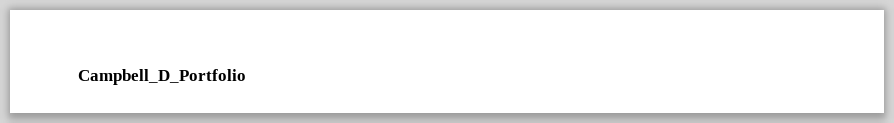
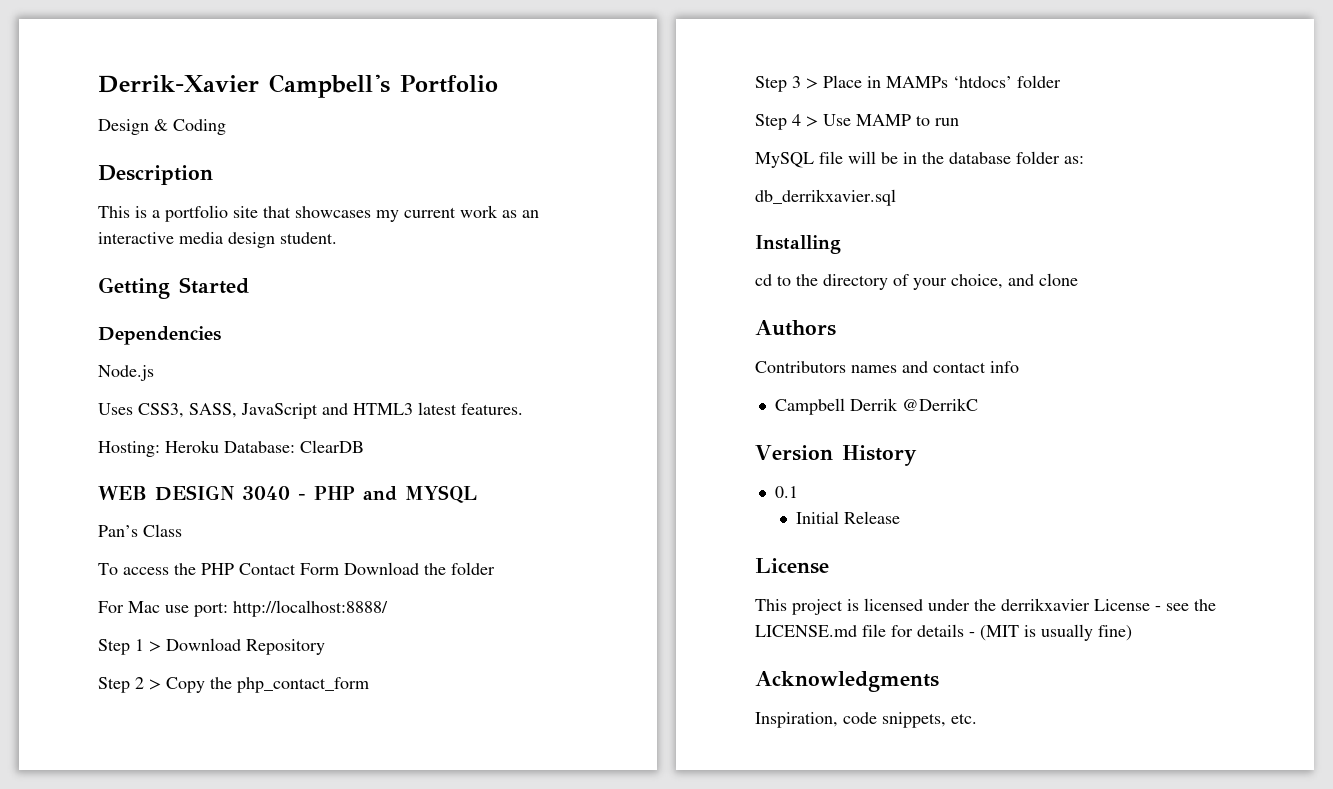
- Campbell_D_Portfolio
+ Derrik-Xavier Campbell's Portfolio
+ Design & Coding
+ Description
+ This is a portfolio site that showcases my current work as an interactive media design student.
+ Getting Started
+ Dependencies
+ Node.js
+ Uses CSS3, SASS, JavaScript and HTML3 latest features.
+ Hosting: Heroku Database: ClearDB
+ WEB DESIGN 3040 - PHP and MYSQL
+ Pan’s Class
+ To access the PHP Contact Form Download the folder
+ For Mac use port: http://localhost:8888/
+ Step 1 > Download Repository
+ Step 2 > Copy the php_contact_form
+ Step 3 > Place in MAMPs ‘htdocs’ folder
+ Step 4 > Use MAMP to run
+ MySQL file will be in the database folder as:
+ db_derrikxavier.sql
+ Installing
+ cd to the directory of your choice, and clone
+ Authors
+ Contributors names and contact info
+ Campbell Derrik @DerrikC
+ Version History
+ 0.1
+ Initial Release
+ License
+ This project is licensed under the derrikxavier License - see the LICENSE.md file for details - (MIT is usually fine)
+ Acknowledgments
+ Inspiration, code snippets, etc.

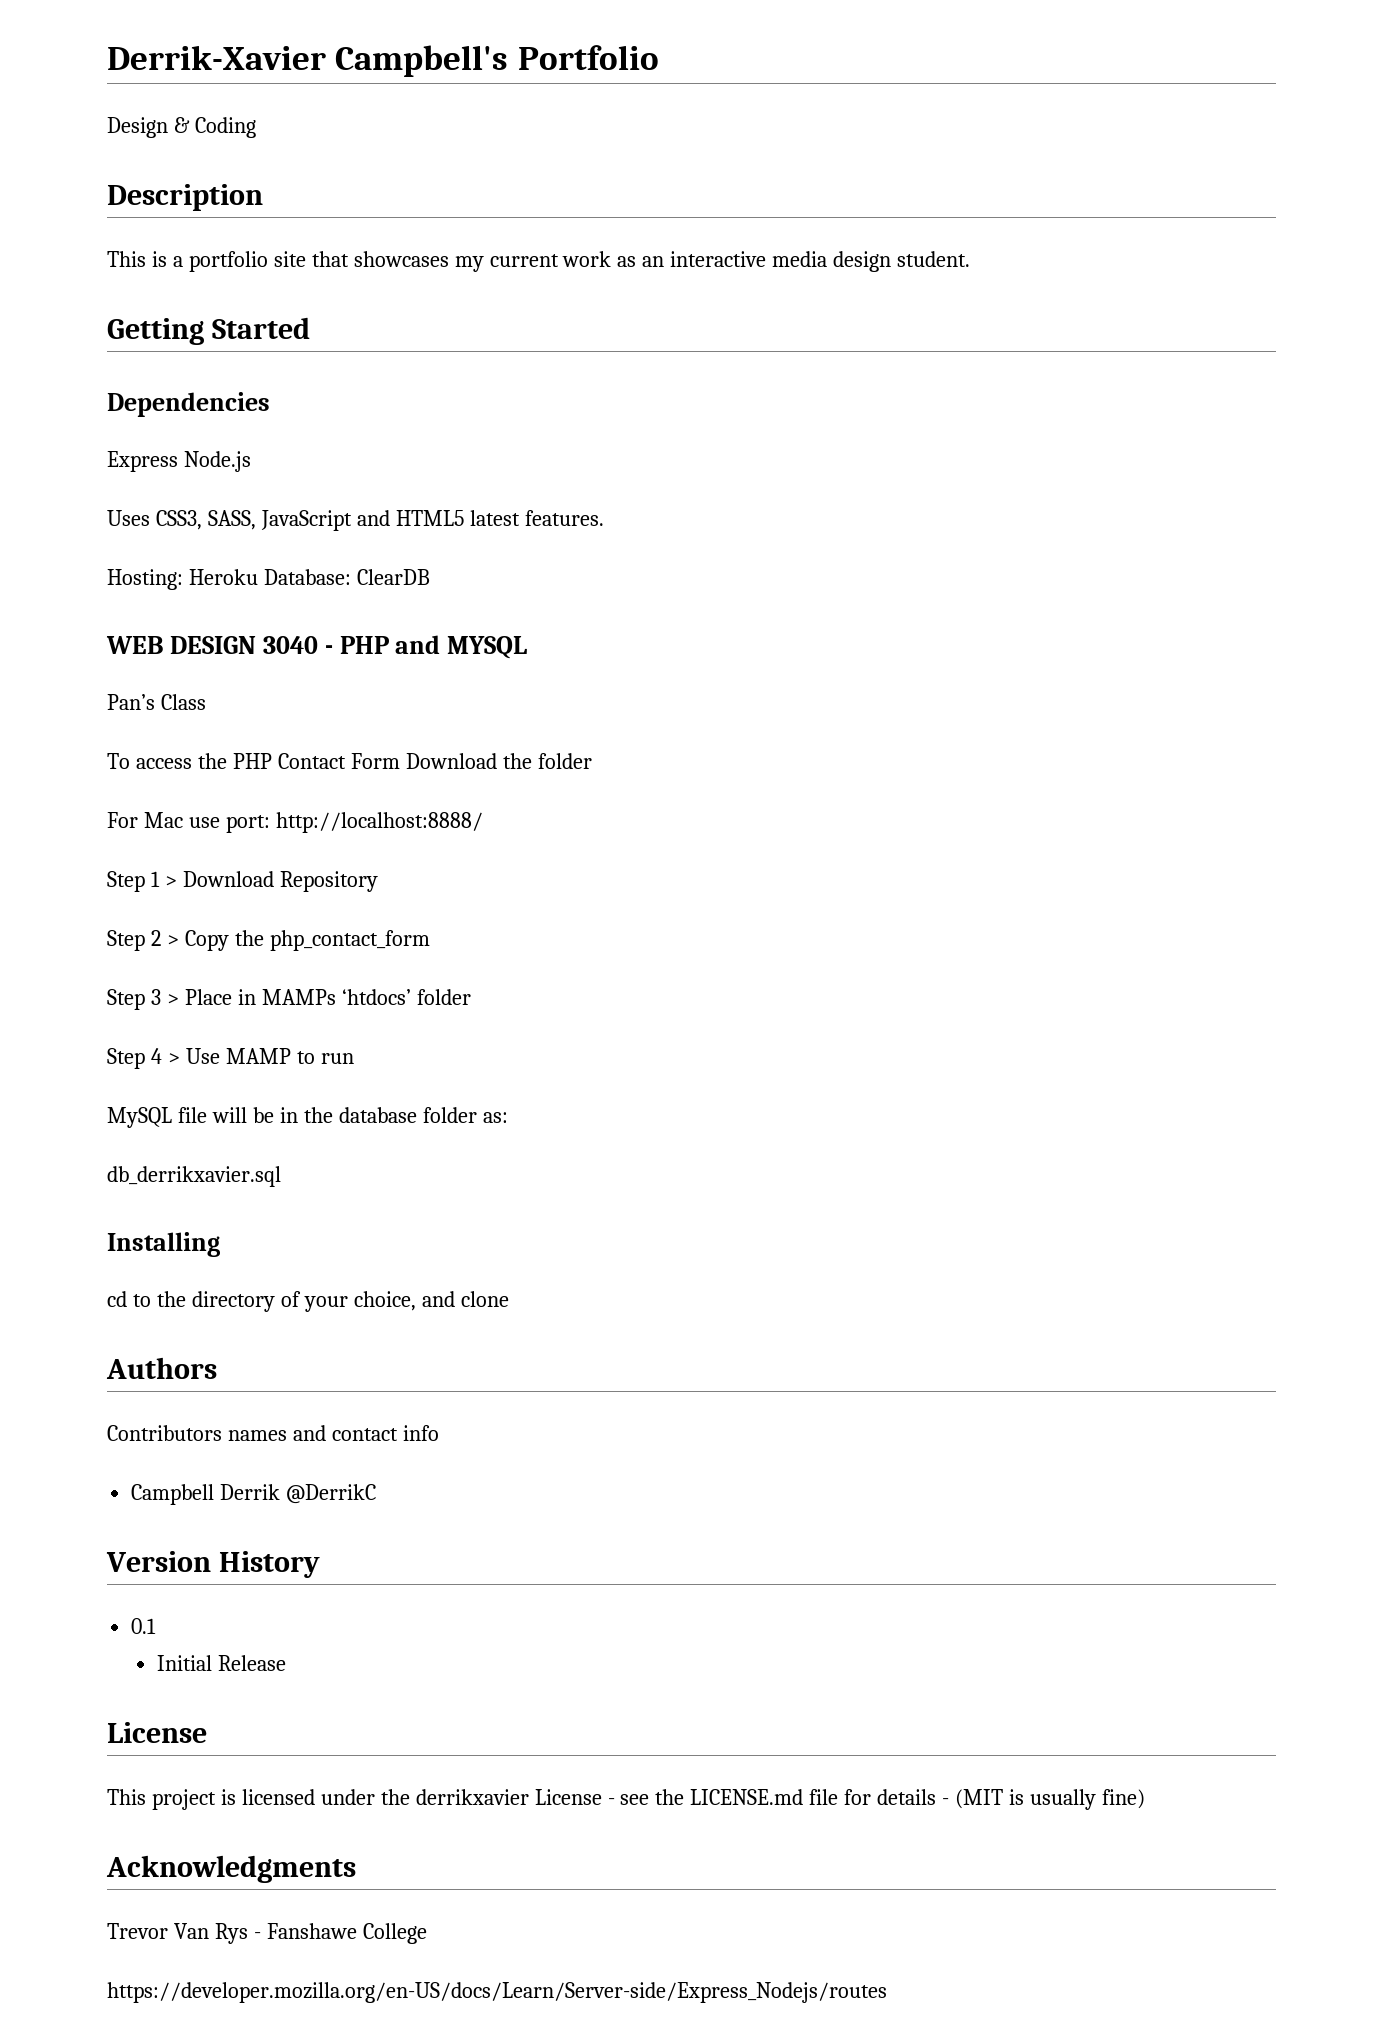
- Node.js
+ Express Node.js
- Uses CSS3, SASS, JavaScript and HTML3 latest features.
+ Uses CSS3, SASS, JavaScript and HTML5 latest features.
- Inspiration, code snippets, etc.
+ Trevor Van Rys - Fanshawe College
+ https://developer.mozilla.org/en-US/docs/Learn/Server-side/Express_Nodejs/routes

